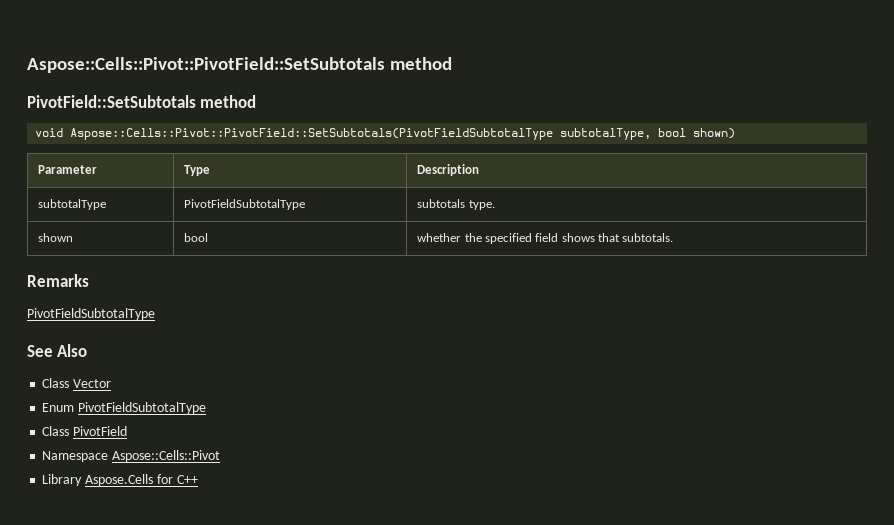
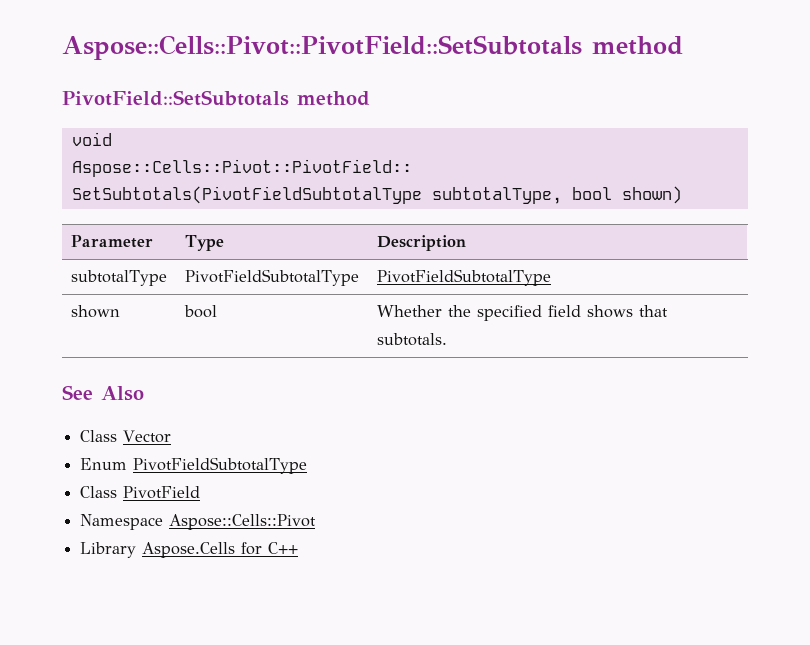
- subtotalType | PivotFieldSubtotalType | subtotals type.
+ subtotalType | PivotFieldSubtotalType | PivotFieldSubtotalType
- shown | bool | whether the specified field shows that subtotals.
+ shown | bool | Whether the specified field shows that subtotals.
- Remarks
- PivotFieldSubtotalType

